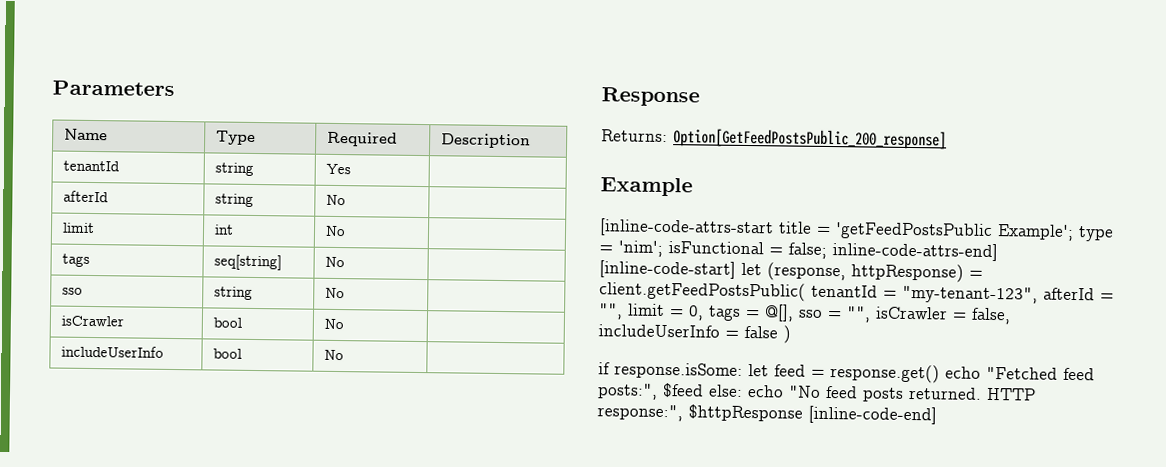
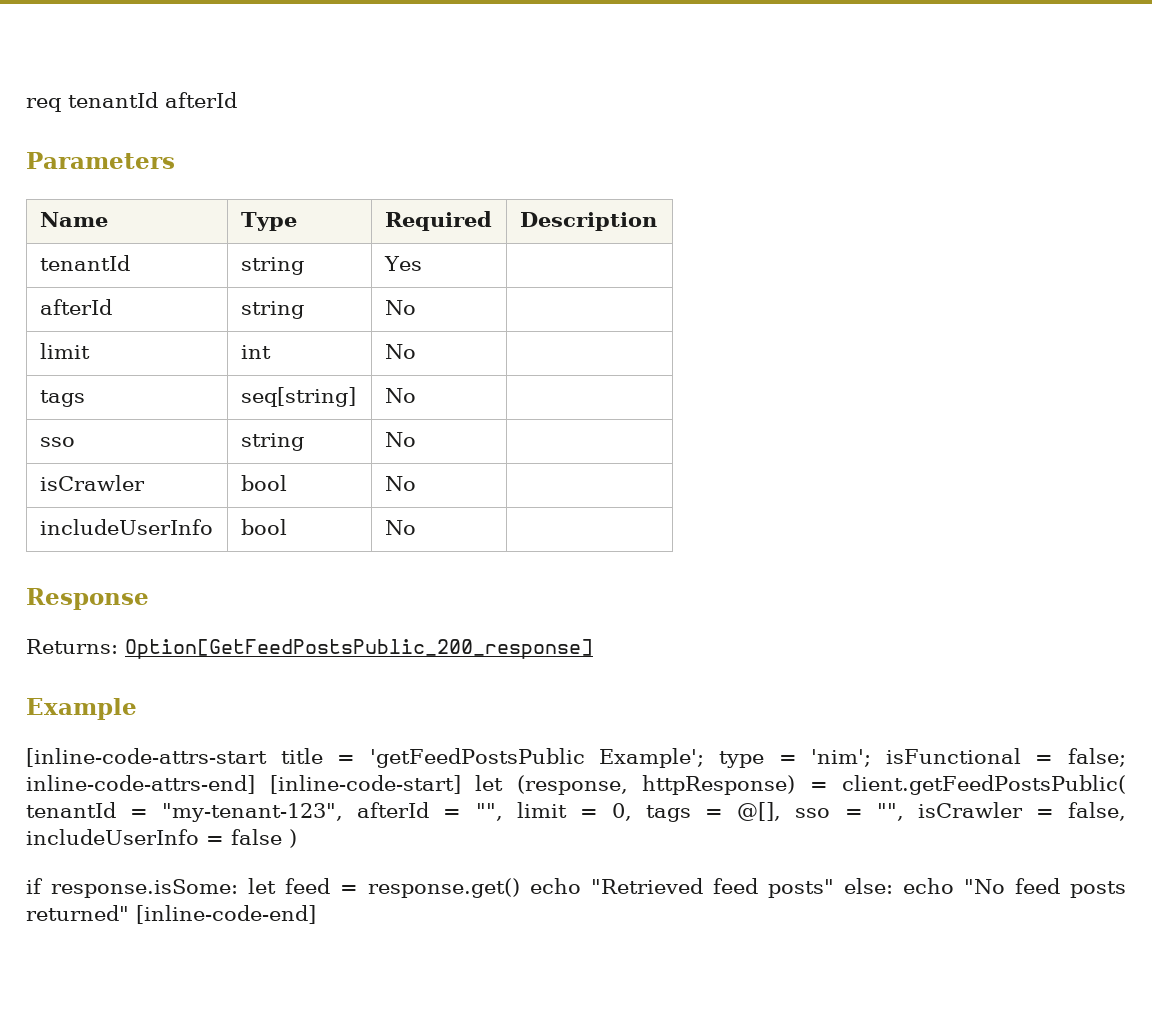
+ req tenantId afterId
- if response.isSome: let feed = response.get() echo "Fetched feed posts:", $feed else: echo "No feed posts returned. HTTP response:", $httpResponse [inline-code-end]
+ if response.isSome: let feed = response.get() echo "Retrieved feed posts" else: echo "No feed posts returned" [inline-code-end]

